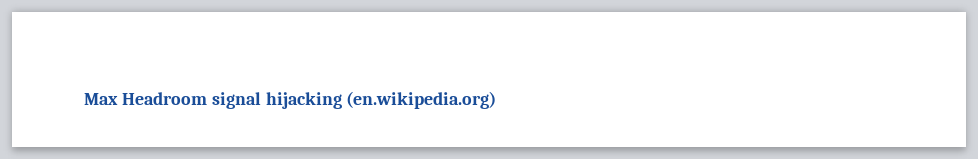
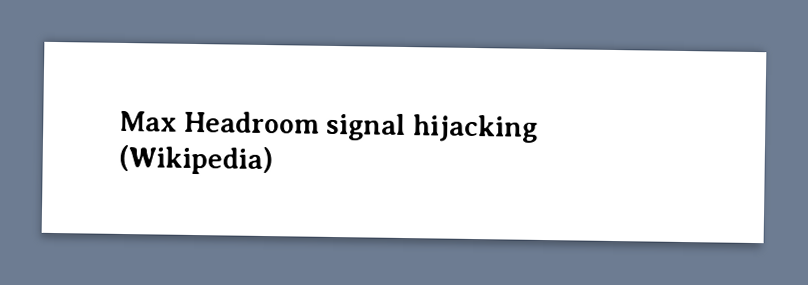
- Max Headroom signal hijacking (en.wikipedia.org)
+ Max Headroom signal hijacking (Wikipedia)

